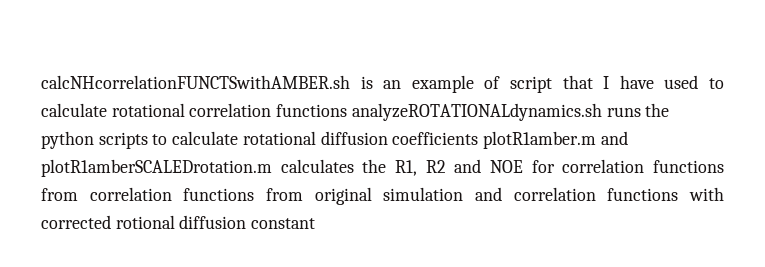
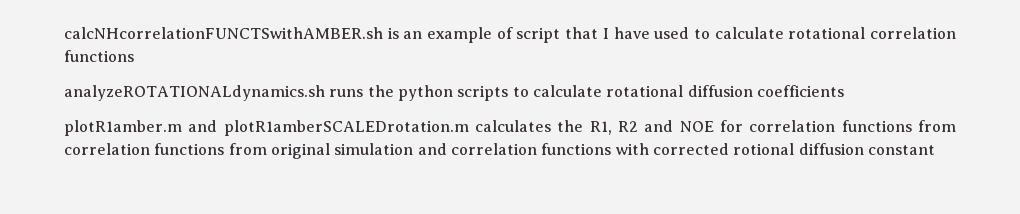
- calcNHcorrelationFUNCTSwithAMBER.sh is an example of script that I have used to calculate rotational correlation functions analyzeROTATIONALdynamics.sh runs the python scripts to calculate rotational diffusion coefficients plotR1amber.m and plotR1amberSCALEDrotation.m calculates the R1, R2 and NOE for correlation functions from correlation functions from original simulation and correlation functions with corrected rotional diffusion constant
+ calcNHcorrelationFUNCTSwithAMBER.sh is an example of script that I have used to calculate rotational correlation functions
+ analyzeROTATIONALdynamics.sh runs the python scripts to calculate rotational diffusion coefficients
+ plotR1amber.m and plotR1amberSCALEDrotation.m calculates the R1, R2 and NOE for correlation functions from correlation functions from original simulation and correlation functions with corrected rotional diffusion constant

